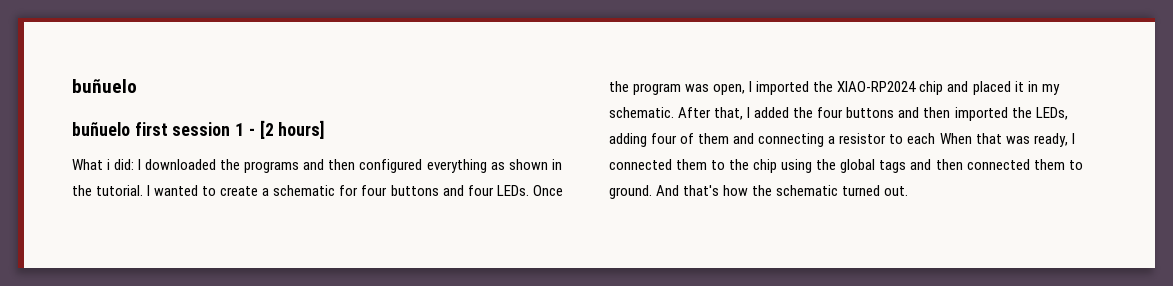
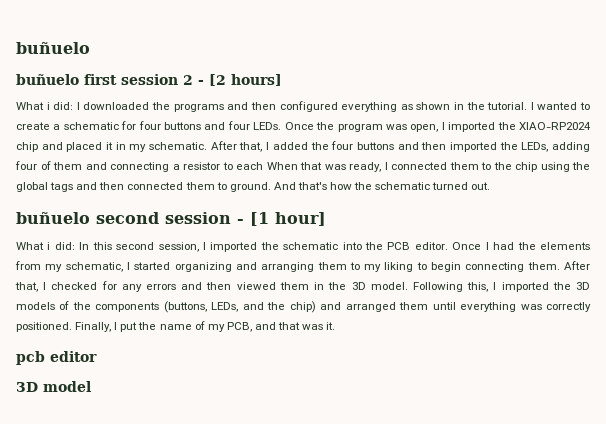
- buñuelo first session 1 - [2 hours]
+ buñuelo first session 2 - [2 hours]
+ buñuelo second session - [1 hour]
+ What i did: In this second session, I imported the schematic into the PCB editor. Once I had the elements from my schematic, I started organizing and arranging them to my liking to begin connecting them. After that, I checked for any errors and then viewed them in the 3D model. Following this, I imported the 3D models of the components (buttons, LEDs, and the chip) and arranged them until everything was correctly positioned. Finally, I put the name of my PCB, and that was it.
+ pcb editor
+ 3D model

